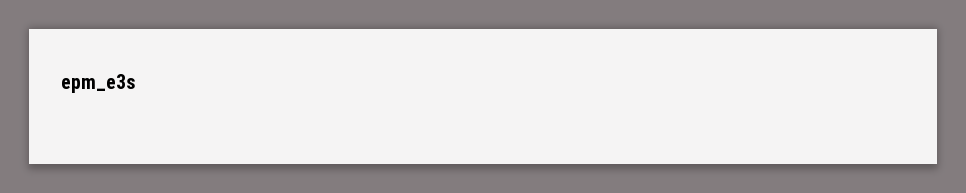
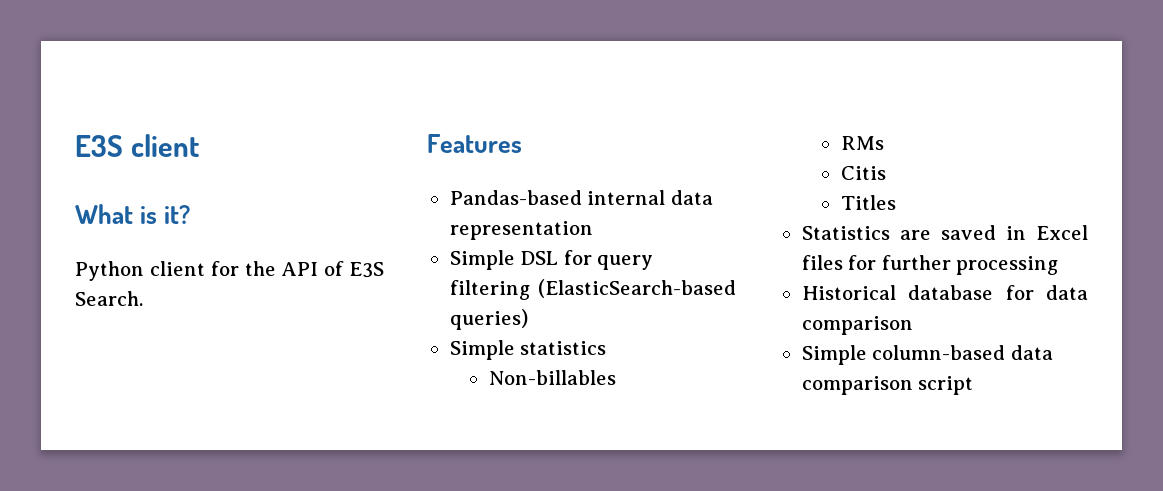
- epm_e3s
+ E3S client
+ What is it?
+ Python client for the API of E3S Search.
+ Features
+ Pandas-based internal data representation
+ Simple DSL for query filtering (ElasticSearch-based queries)
+ Simple statistics
+ Non-billables
+ RMs
+ Citis
+ Titles
+ Statistics are saved in Excel files for further processing
+ Historical database for data comparison
+ Simple column-based data comparison script

